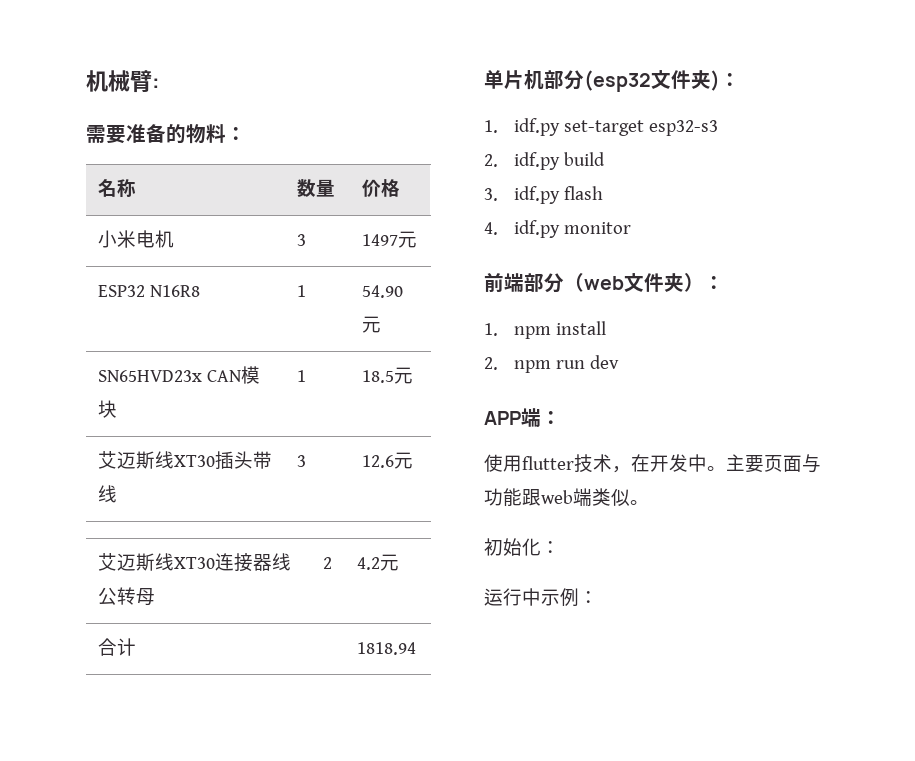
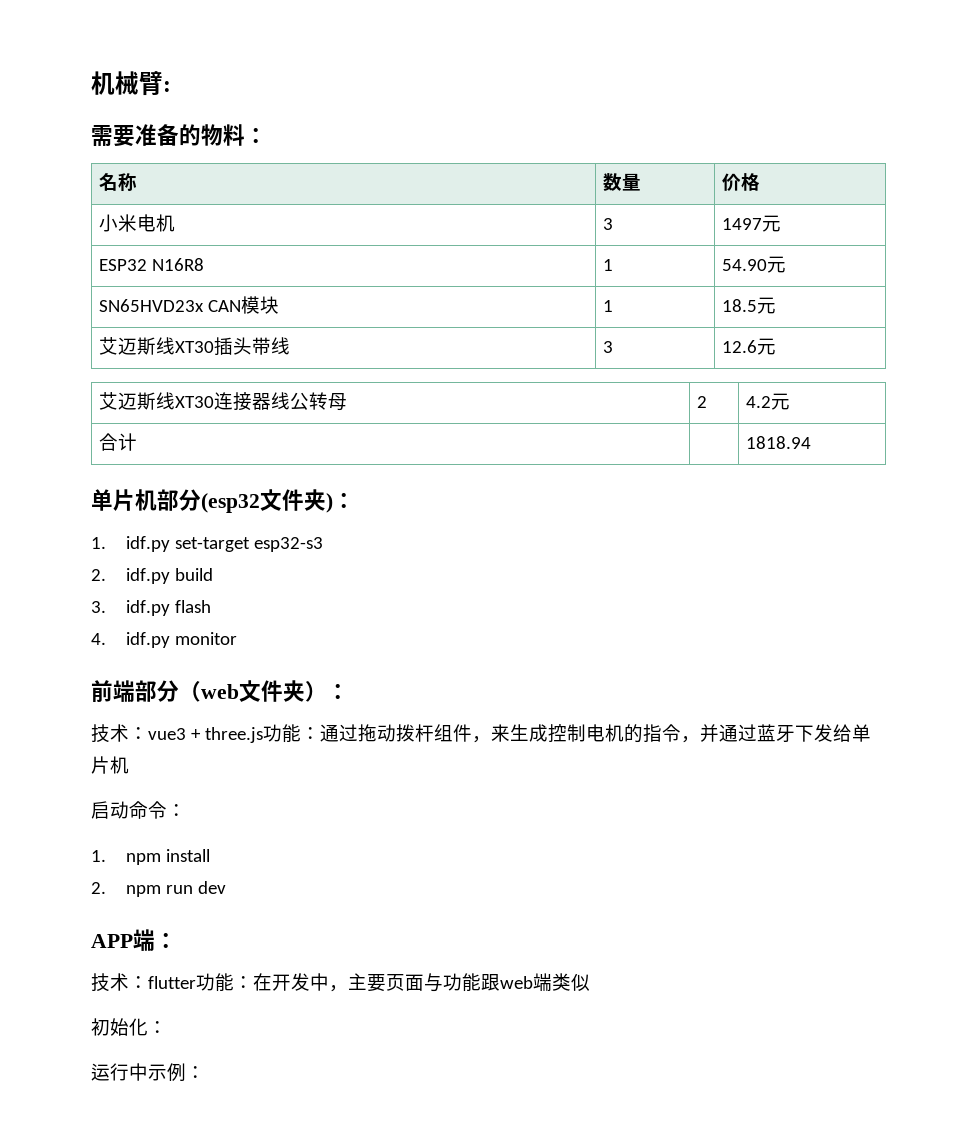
+ 技术：vue3 + three.js功能：通过拖动拨杆组件，来生成控制电机的指令，并通过蓝牙下发给单片机
+ 启动命令：
- 使用flutter技术，在开发中。主要页面与功能跟web端类似。
+ 技术：flutter功能：在开发中，主要页面与功能跟web端类似

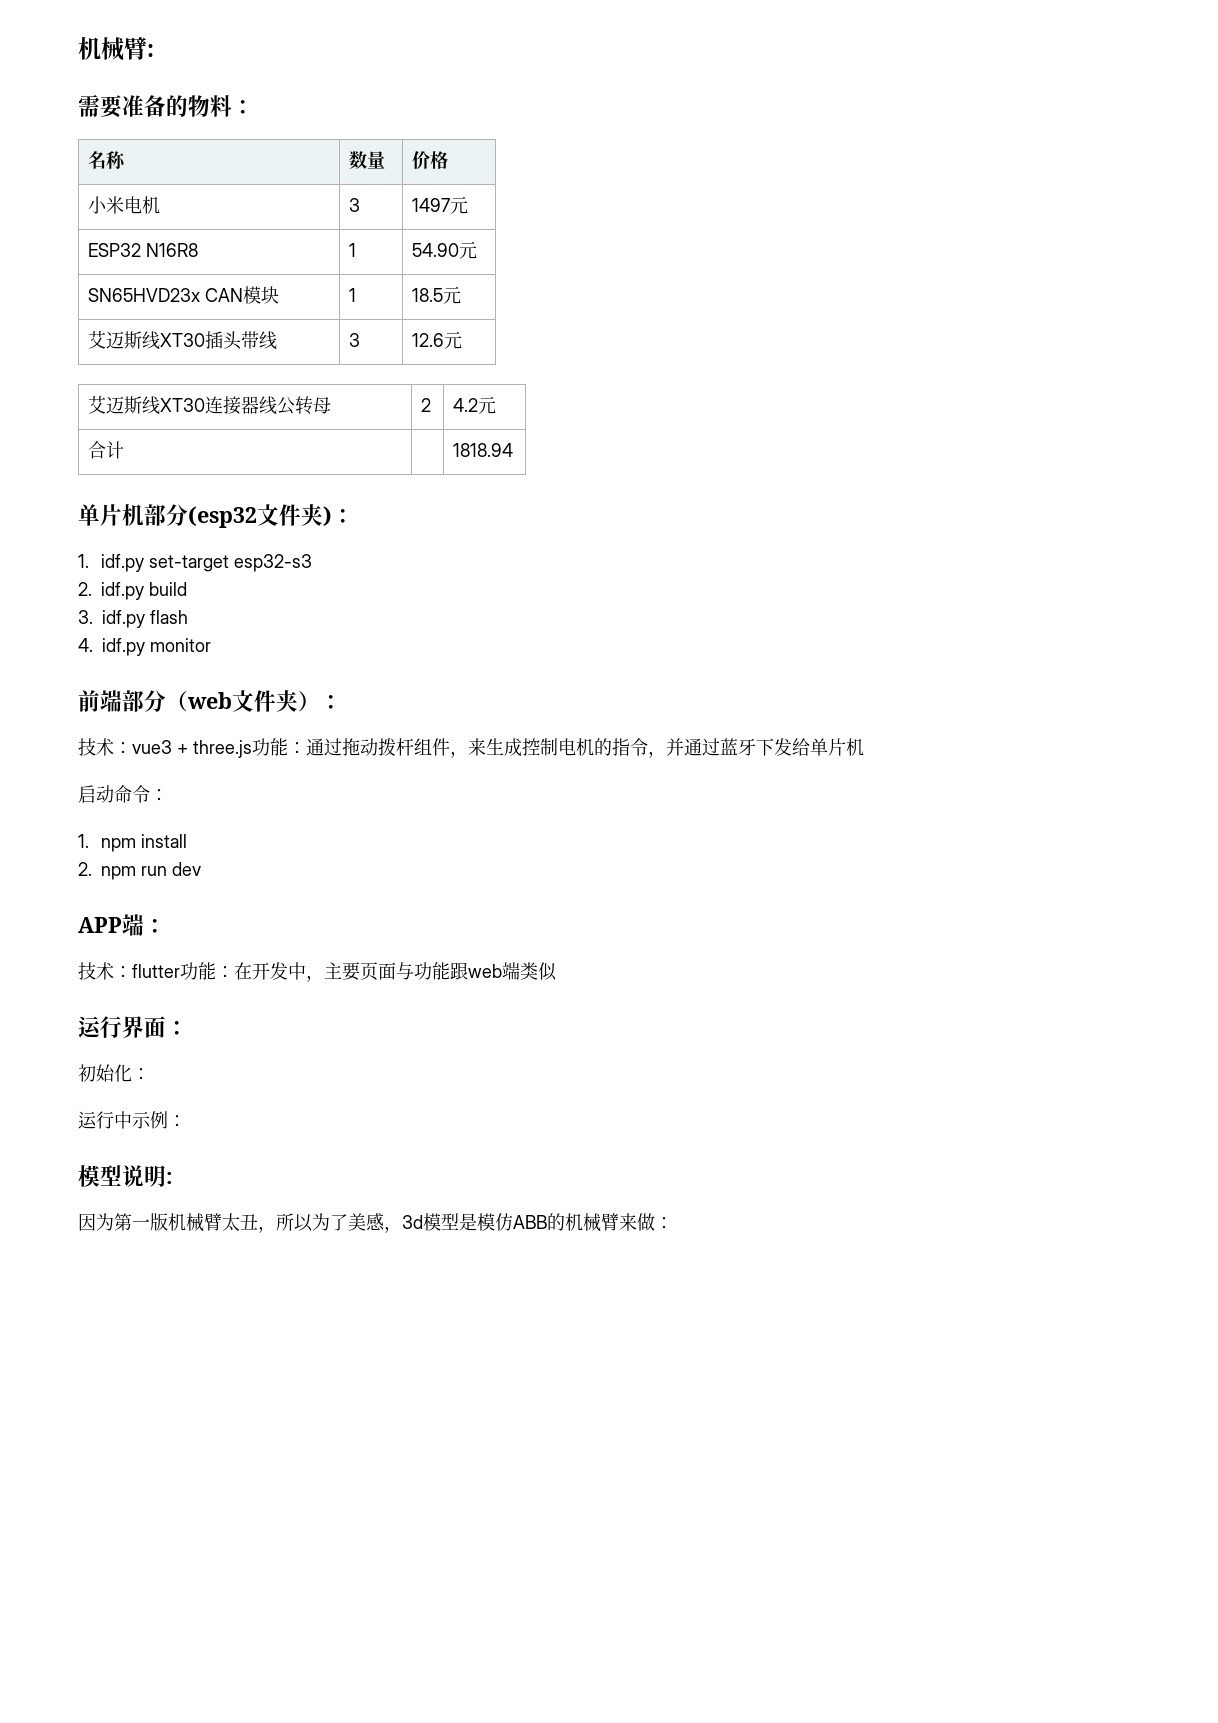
+ 运行界面：
+ 模型说明:
+ 因为第一版机械臂太丑，所以为了美感，3d模型是模仿ABB的机械臂来做：

